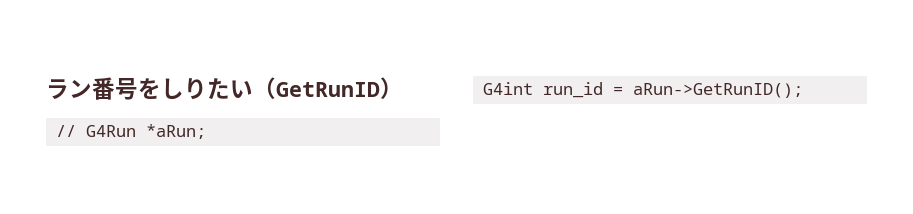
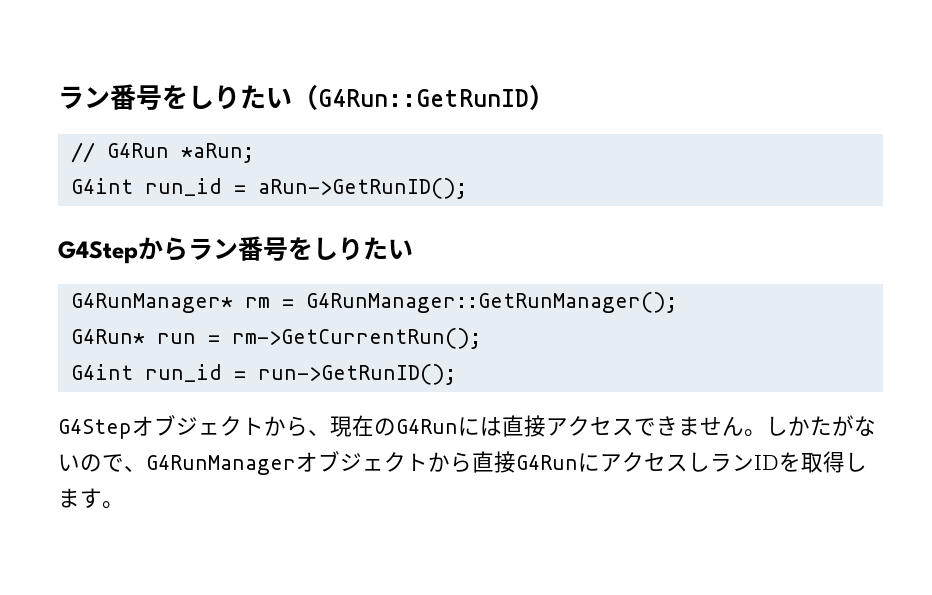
- ラン番号をしりたい（GetRunID）
+ ラン番号をしりたい（G4Run::GetRunID）
+ G4Stepからラン番号をしりたい
+ G4RunManager* rm = G4RunManager::GetRunManager();
+ G4Run* run = rm->GetCurrentRun();
+ G4int run_id = run->GetRunID();
+ G4Stepオブジェクトから、現在のG4Runには直接アクセスできません。しかたがないので、G4RunManagerオブジェクトから直接G4RunにアクセスしランIDを取得します。

